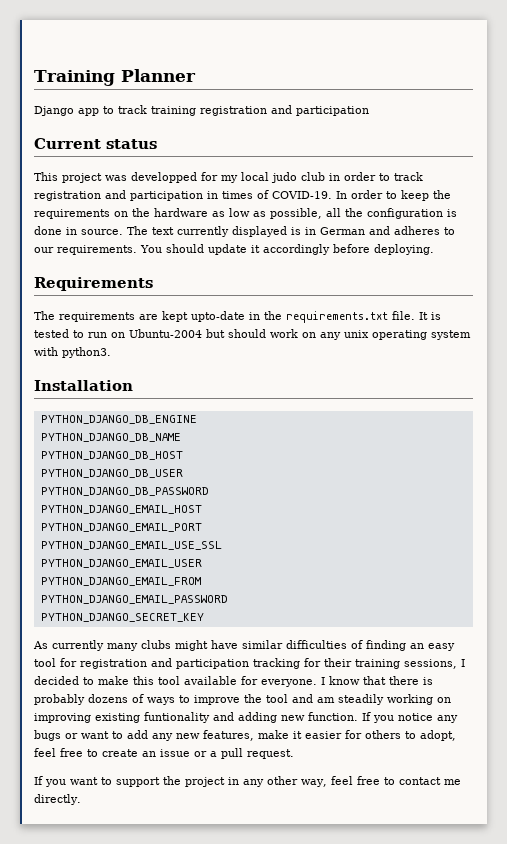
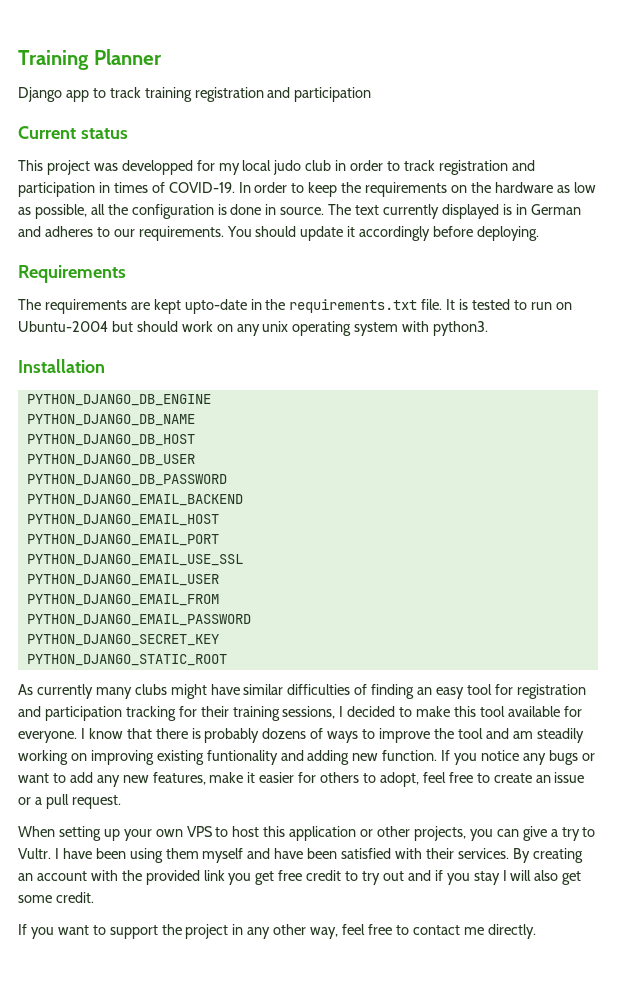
+ PYTHON_DJANGO_EMAIL_BACKEND
+ PYTHON_DJANGO_STATIC_ROOT
+ When setting up your own VPS to host this application or other projects, you can give a try to Vultr. I have been using them myself and have been satisfied with their services. By creating an account with the provided link you get free credit to try out and if you stay I will also get some credit.

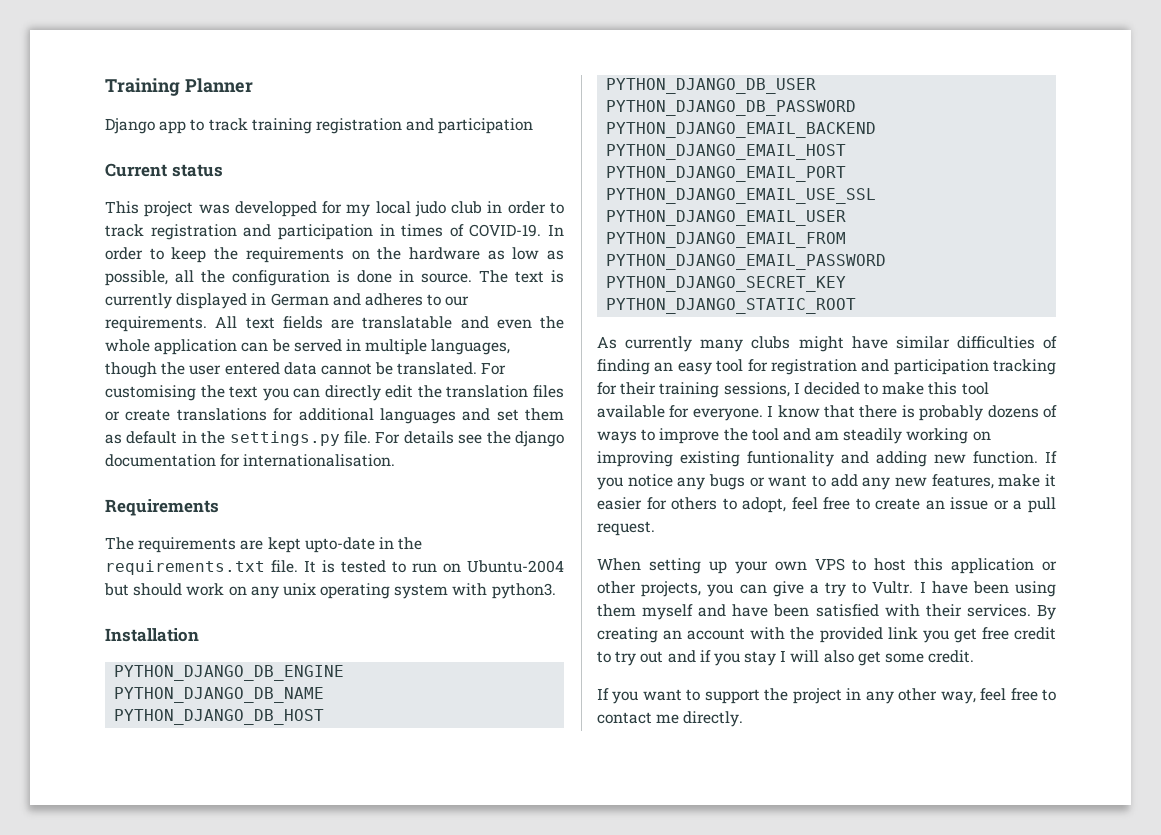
- The text currently displayed is in German and adheres to our requirements.
+ The text is currently displayed in German and adheres to our requirements.
- You should update it accordingly before deploying.
+ All text fields are translatable and even the whole application can be served in multiple languages, though the user entered data cannot be translated. For customising the text you can directly edit the translation files or create translations for additional languages and set them as default in the settings.py file. For details see the django documentation for internationalisation.

